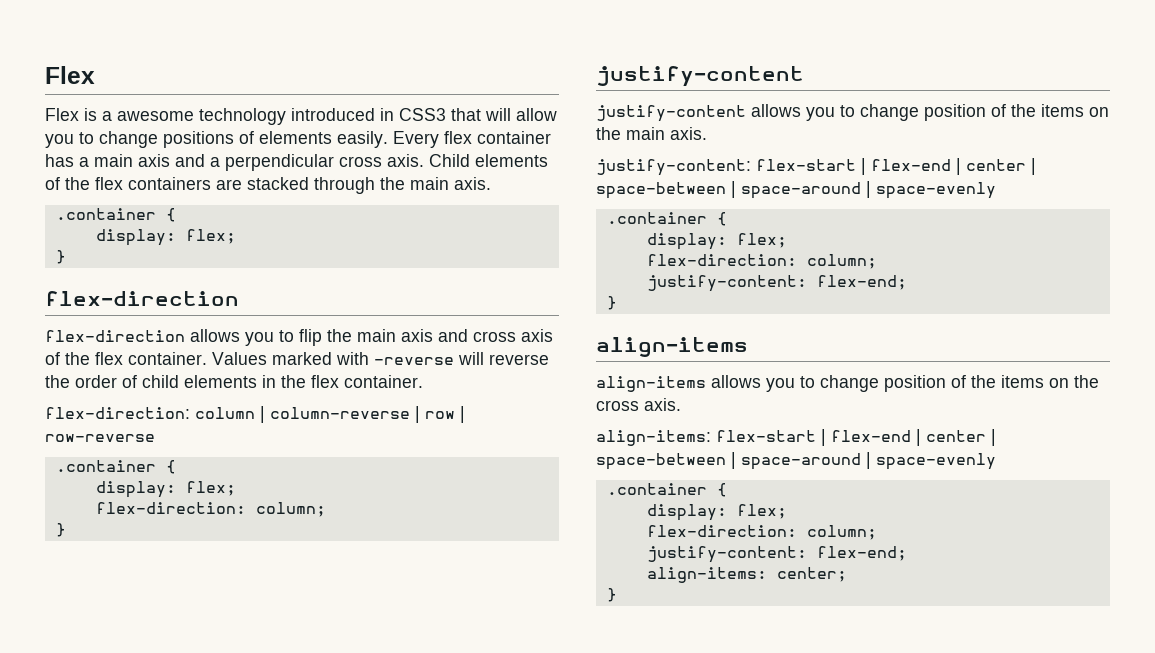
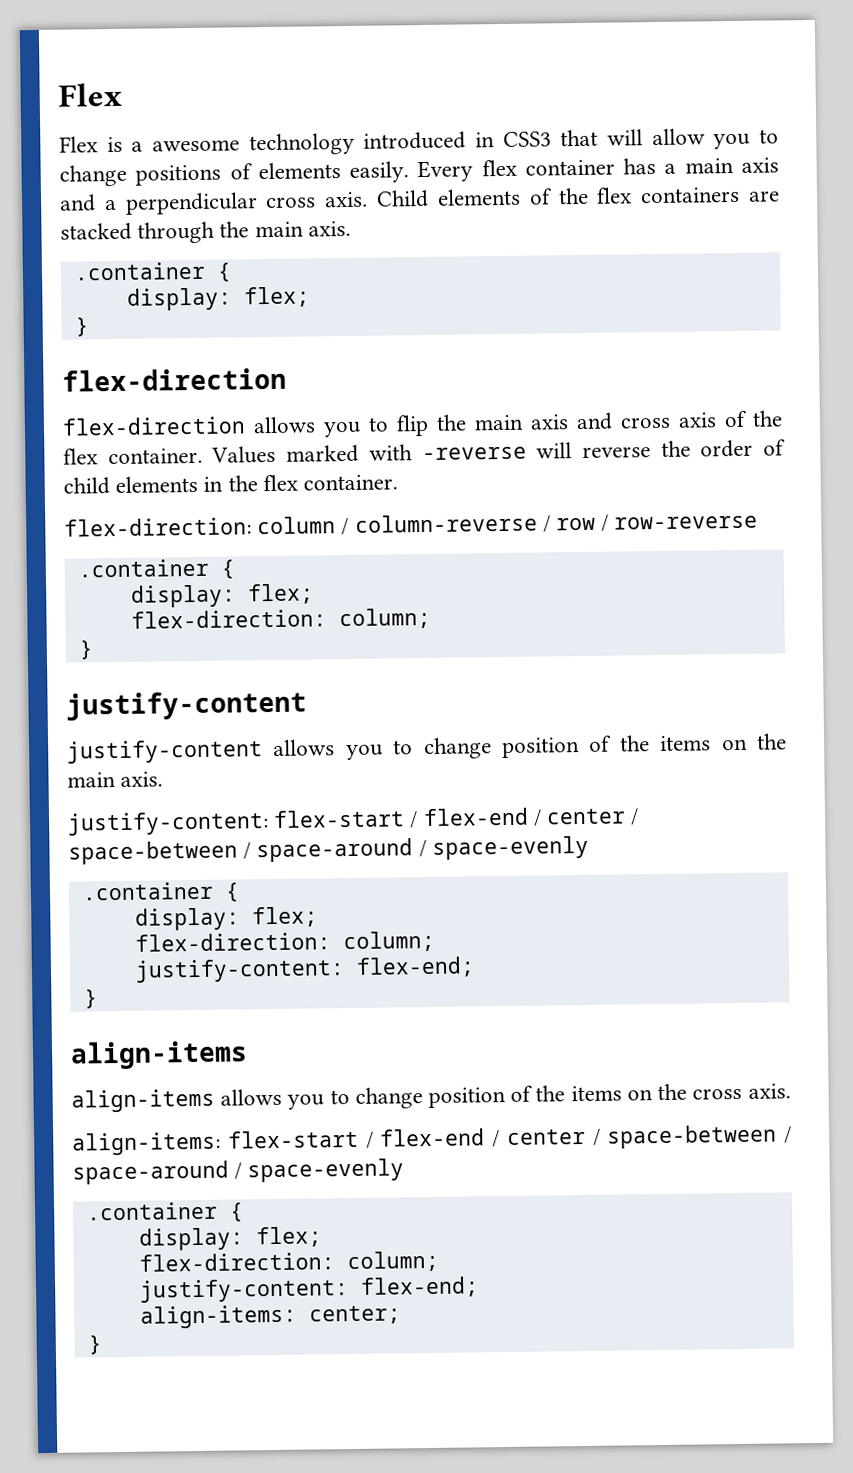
- flex-direction: column | column-reverse | row | row-reverse
+ flex-direction: column / column-reverse / row / row-reverse
- justify-content: flex-start | flex-end | center | space-between | space-around | space-evenly
+ justify-content: flex-start / flex-end / center / space-between / space-around / space-evenly
- align-items: flex-start | flex-end | center | space-between | space-around | space-evenly
+ align-items: flex-start / flex-end / center / space-between / space-around / space-evenly

